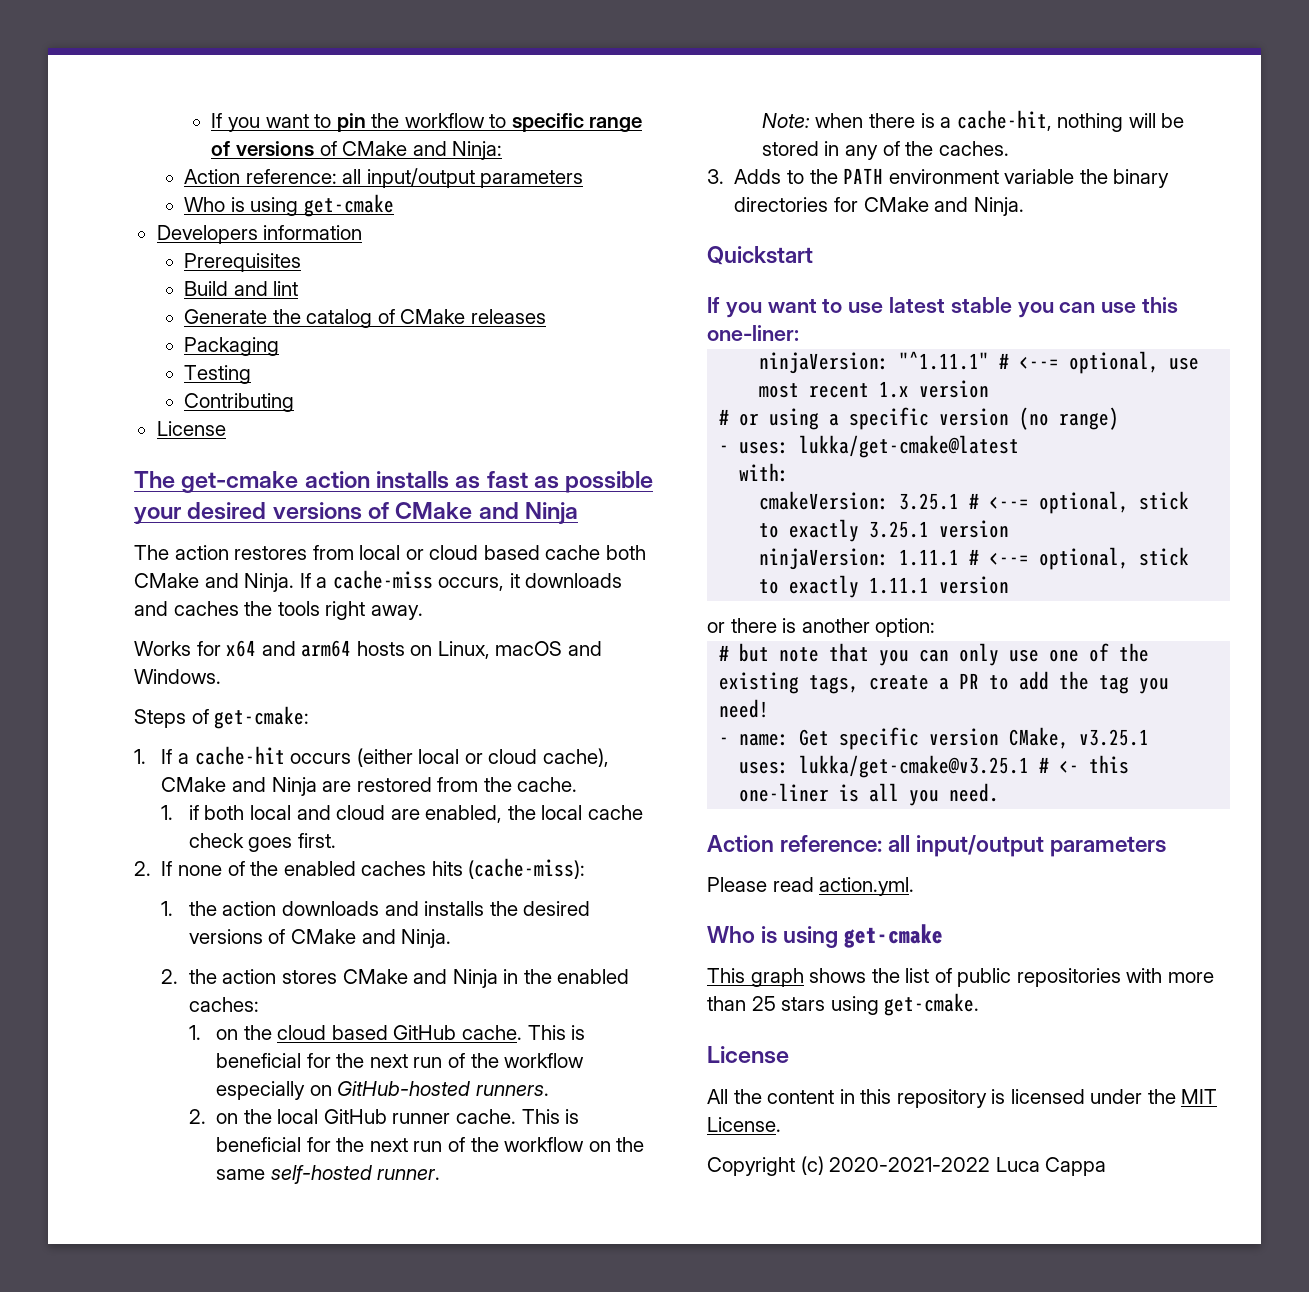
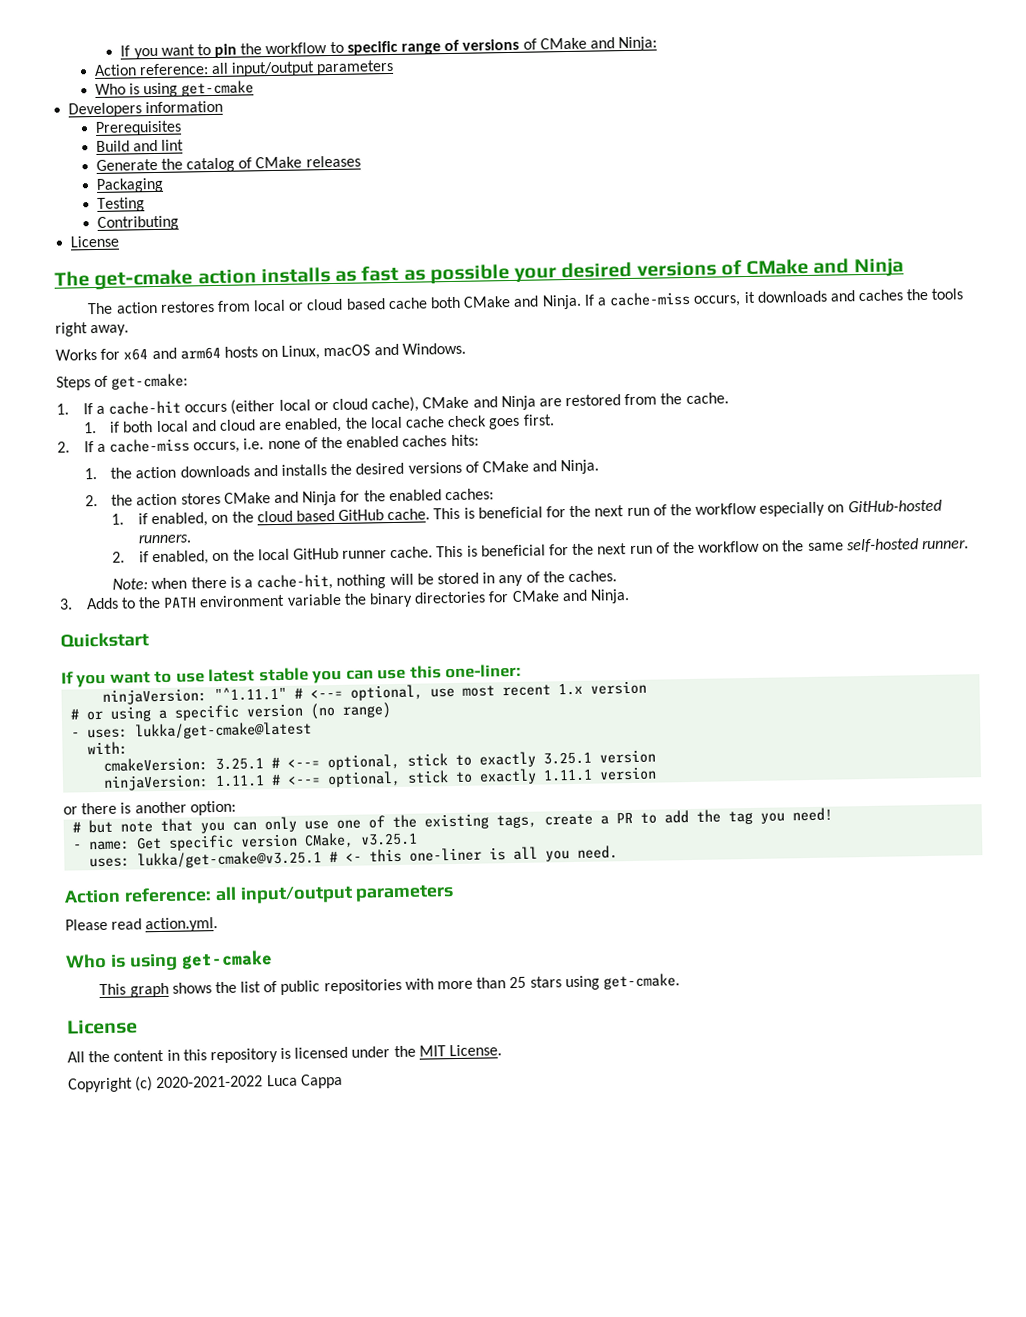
- 2. If none of the enabled caches hits (cache-miss):
+ 2. If a cache-miss occurs, i.e. none of the enabled caches hits:
- 2. the action stores CMake and Ninja in the enabled caches:
+ 2. the action stores CMake and Ninja for the enabled caches:
- 1. on the cloud based GitHub cache.
+ 1. if enabled, on the cloud based GitHub cache.
- 2. on the local GitHub runner cache.
+ 2. if enabled, on the local GitHub runner cache.

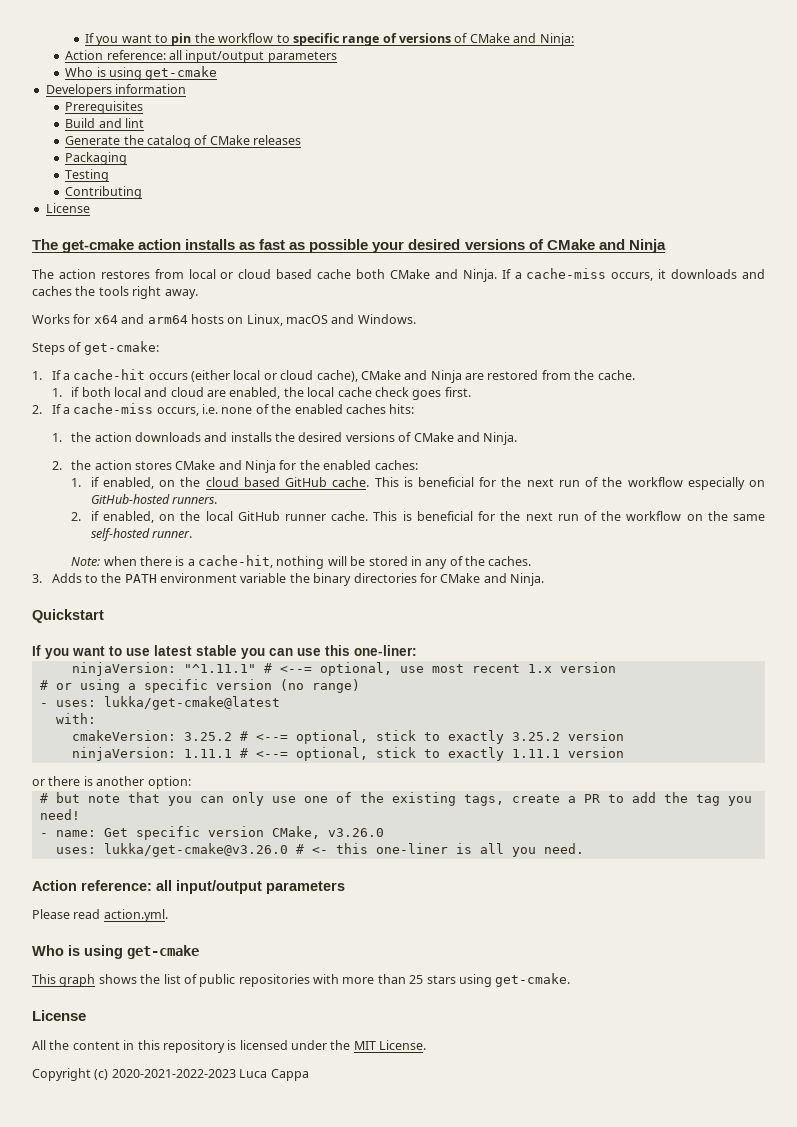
- cmakeVersion: 3.25.1 # <--= optional, stick to exactly 3.25.1 version
+ cmakeVersion: 3.25.2 # <--= optional, stick to exactly 3.25.2 version
- - name: Get specific version CMake, v3.25.1
- uses: lukka/get-cmake@v3.25.1 # <- this one-liner is all you need.
+ - name: Get specific version CMake, v3.26.0
+ uses: lukka/get-cmake@v3.26.0 # <- this one-liner is all you need.
- Copyright (c) 2020-2021-2022 Luca Cappa
+ Copyright (c) 2020-2021-2022-2023 Luca Cappa

